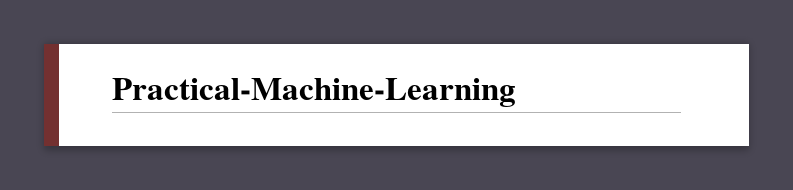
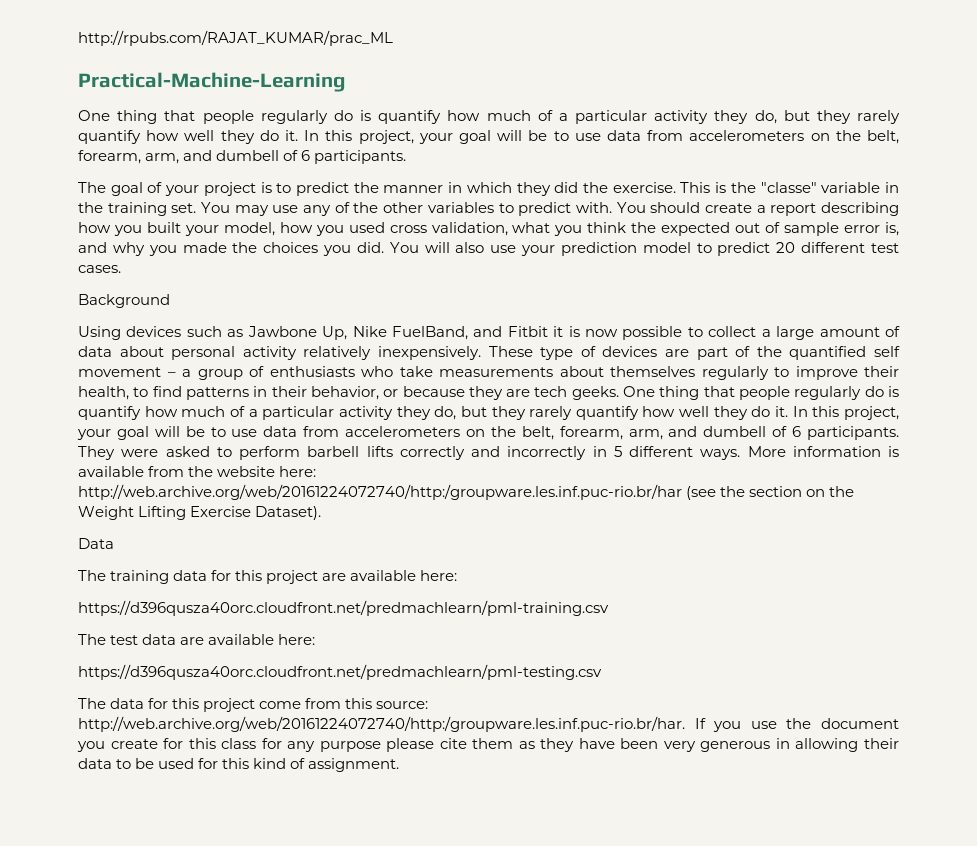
+ http://rpubs.com/RAJAT_KUMAR/prac_ML
  Practical-Machine-Learning
+ One thing that people regularly do is quantify how much of a particular activity they do, but they rarely quantify how well they do it. In this project, your goal will be to use data from accelerometers on the belt, forearm, arm, and dumbell of 6 participants.
+ The goal of your project is to predict the manner in which they did the exercise. This is the "classe" variable in the training set. You may use any of the other variables to predict with. You should create a report describing how you built your model, how you used cross validation, what you think the expected out of sample error is, and why you made the choices you did. You will also use your prediction model to predict 20 different test cases.
+ Background
+ Using devices such as Jawbone Up, Nike FuelBand, and Fitbit it is now possible to collect a large amount of data about personal activity relatively inexpensively. These type of devices are part of the quantified self movement – a group of enthusiasts who take measurements about themselves regularly to improve their health, to find patterns in their behavior, or because they are tech geeks. One thing that people regularly do is quantify how much of a particular activity they do, but they rarely quantify how well they do it. In this project, your goal will be to use data from accelerometers on the belt, forearm, arm, and dumbell of 6 participants. They were asked to perform barbell lifts correctly and incorrectly in 5 different ways. More information is available from the website here: http://web.archive.org/web/20161224072740/http:/groupware.les.inf.puc-rio.br/har (see the section on the Weight Lifting Exercise Dataset).
+ Data
+ The training data for this project are available here:
+ https://d396qusza40orc.cloudfront.net/predmachlearn/pml-training.csv
+ The test data are available here:
+ https://d396qusza40orc.cloudfront.net/predmachlearn/pml-testing.csv
+ The data for this project come from this source: http://web.archive.org/web/20161224072740/http:/groupware.les.inf.puc-rio.br/har. If you use the document you create for this class for any purpose please cite them as they have been very generous in allowing their data to be used for this kind of assignment.

